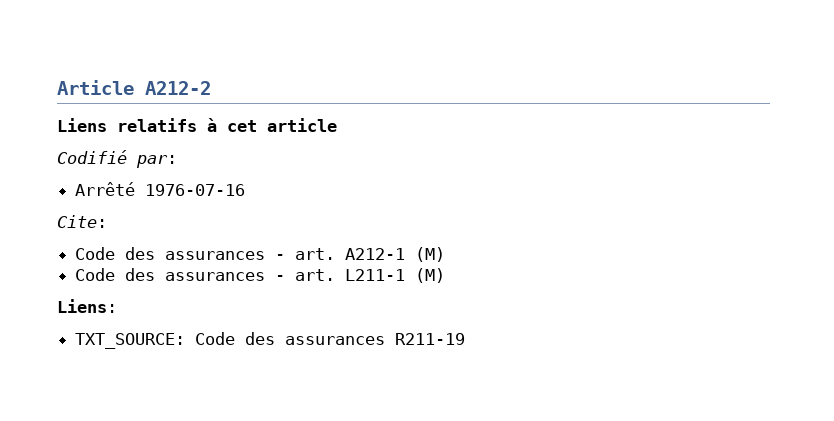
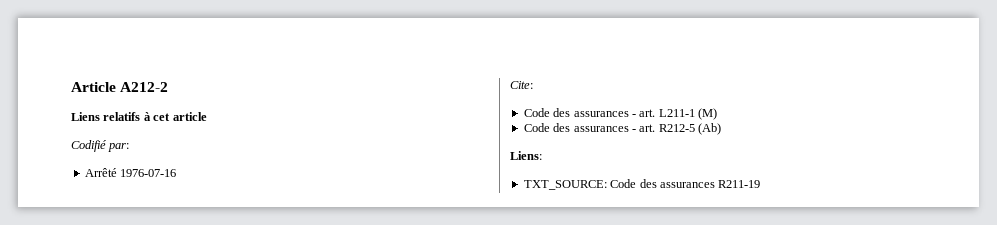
- Code des assurances - art. A212-1 (M)
+ Code des assurances - art. L211-1 (M)
- Code des assurances - art. L211-1 (M)
+ Code des assurances - art. R212-5 (Ab)

